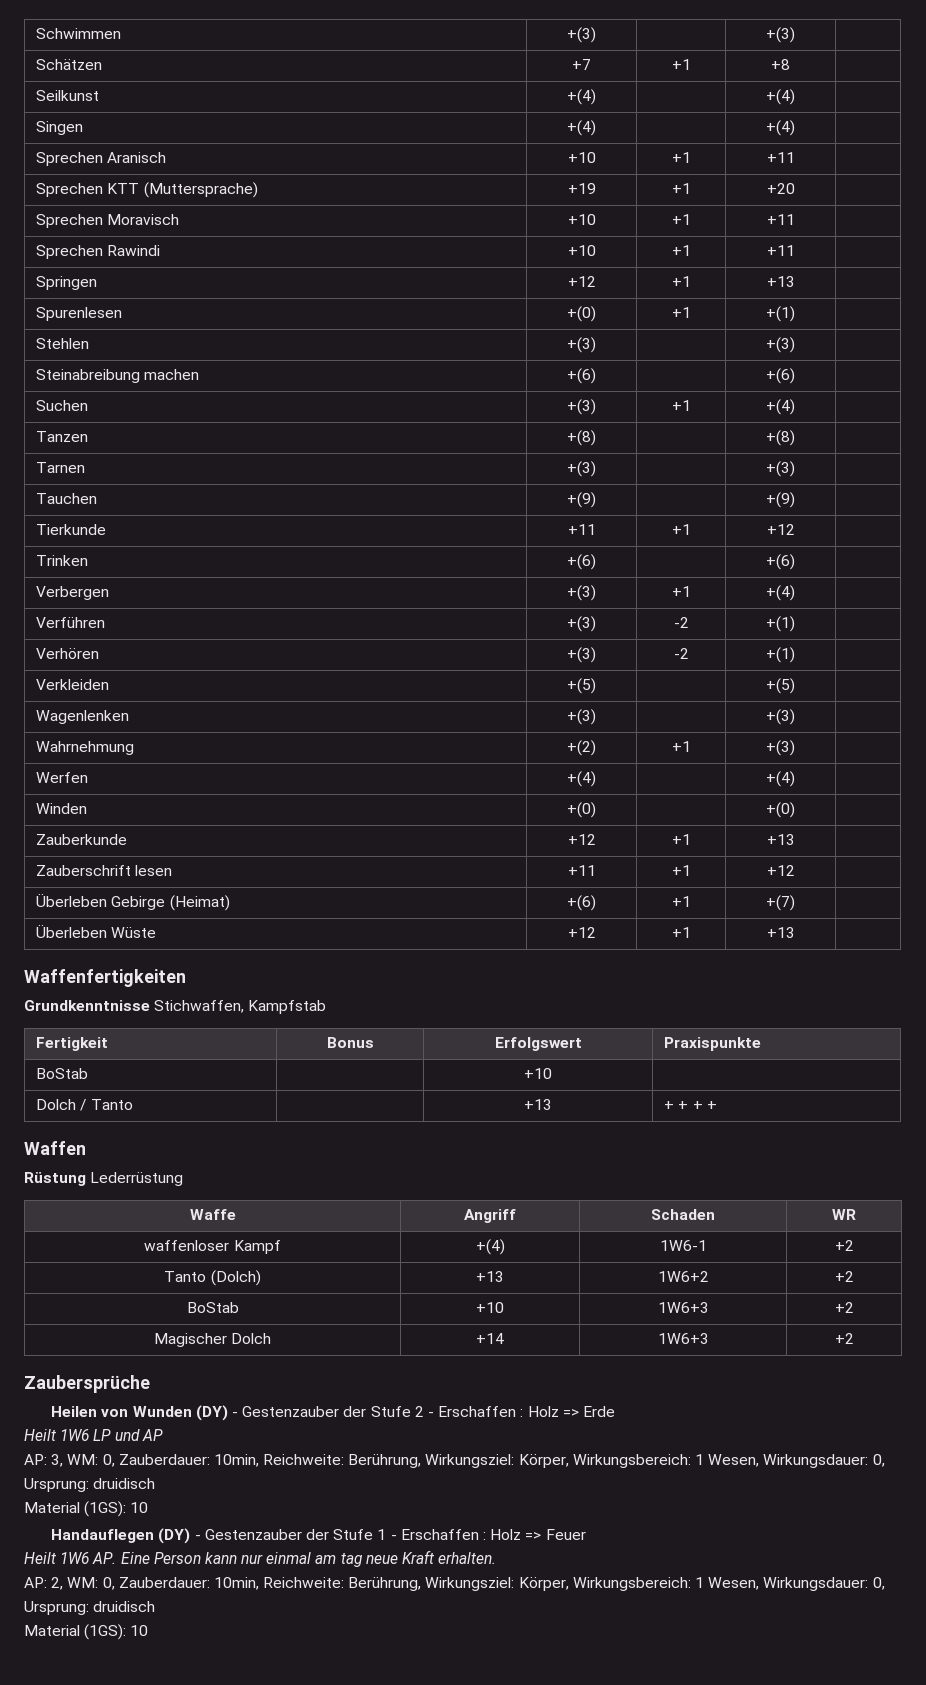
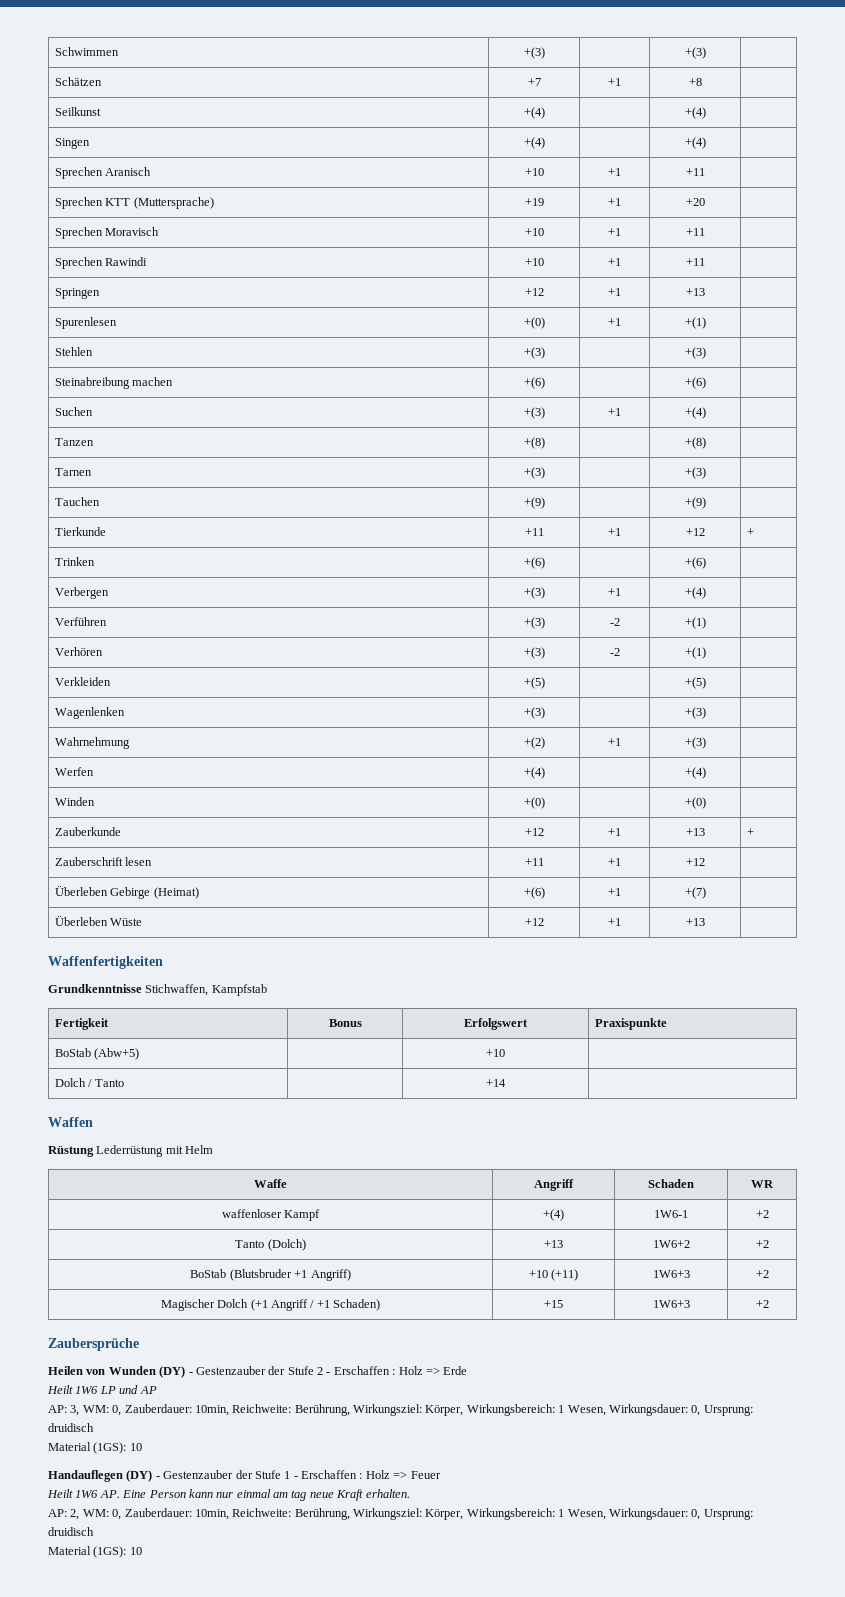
- Tierkunde | +11 | +1 | +12 |
+ Tierkunde | +11 | +1 | +12 | +
- Zauberkunde | +12 | +1 | +13 |
+ Zauberkunde | +12 | +1 | +13 | +
- BoStab | | +10 |
+ BoStab (Abw+5) | | +10 |
- Dolch / Tanto | | +13 | + + + +
+ Dolch / Tanto | | +14 |
- Rüstung Lederrüstung
+ Rüstung Lederrüstung mit Helm
- BoStab | +10 | 1W6+3 | +2
+ BoStab (Blutsbruder +1 Angriff) | +10 (+11) | 1W6+3 | +2
- Magischer Dolch | +14 | 1W6+3 | +2
+ Magischer Dolch (+1 Angriff / +1 Schaden) | +15 | 1W6+3 | +2

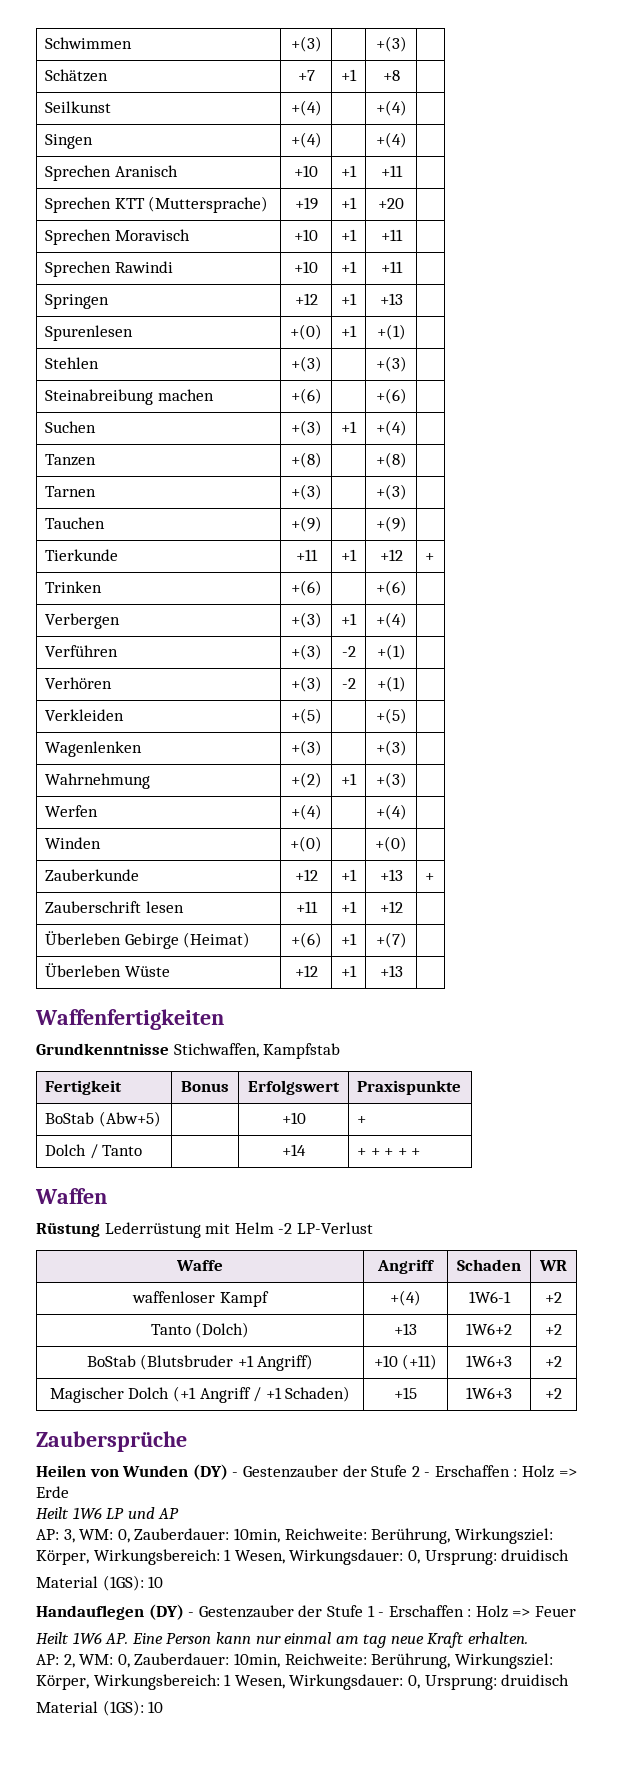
- BoStab (Abw+5) | | +10 |
+ BoStab (Abw+5) | | +10 | +
- Dolch / Tanto | | +14 |
+ Dolch / Tanto | | +14 | + + + + +
- Rüstung Lederrüstung mit Helm
+ Rüstung Lederrüstung mit Helm -2 LP-Verlust

